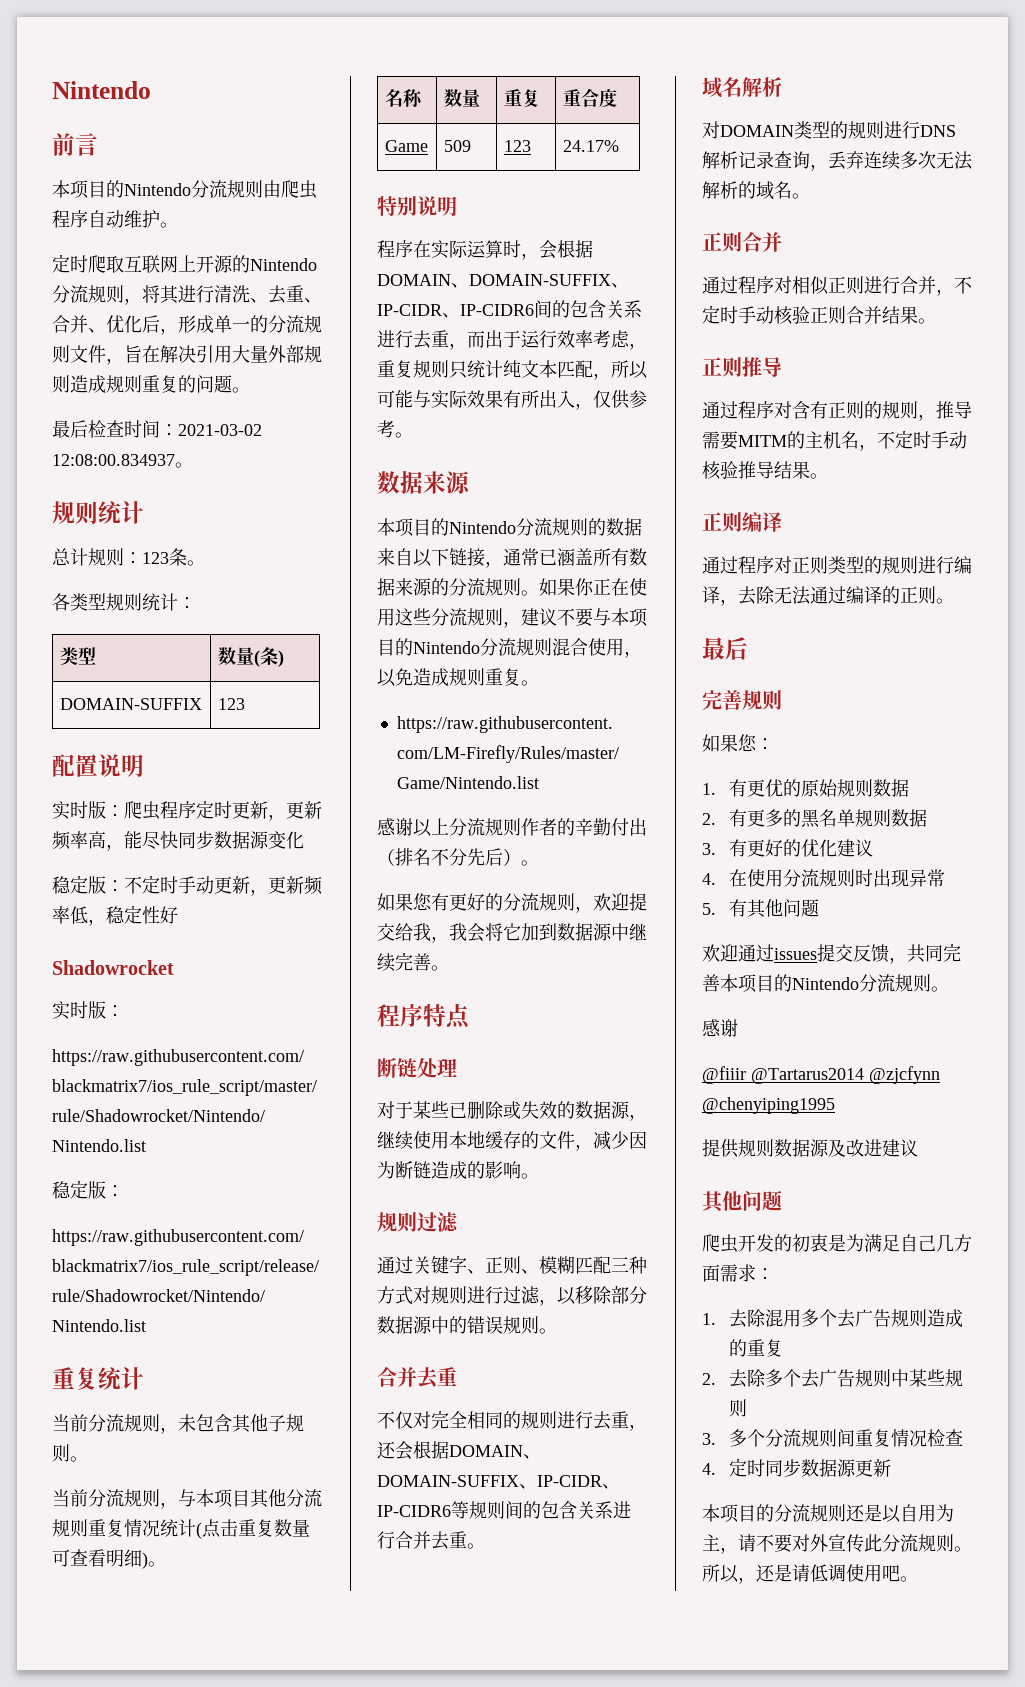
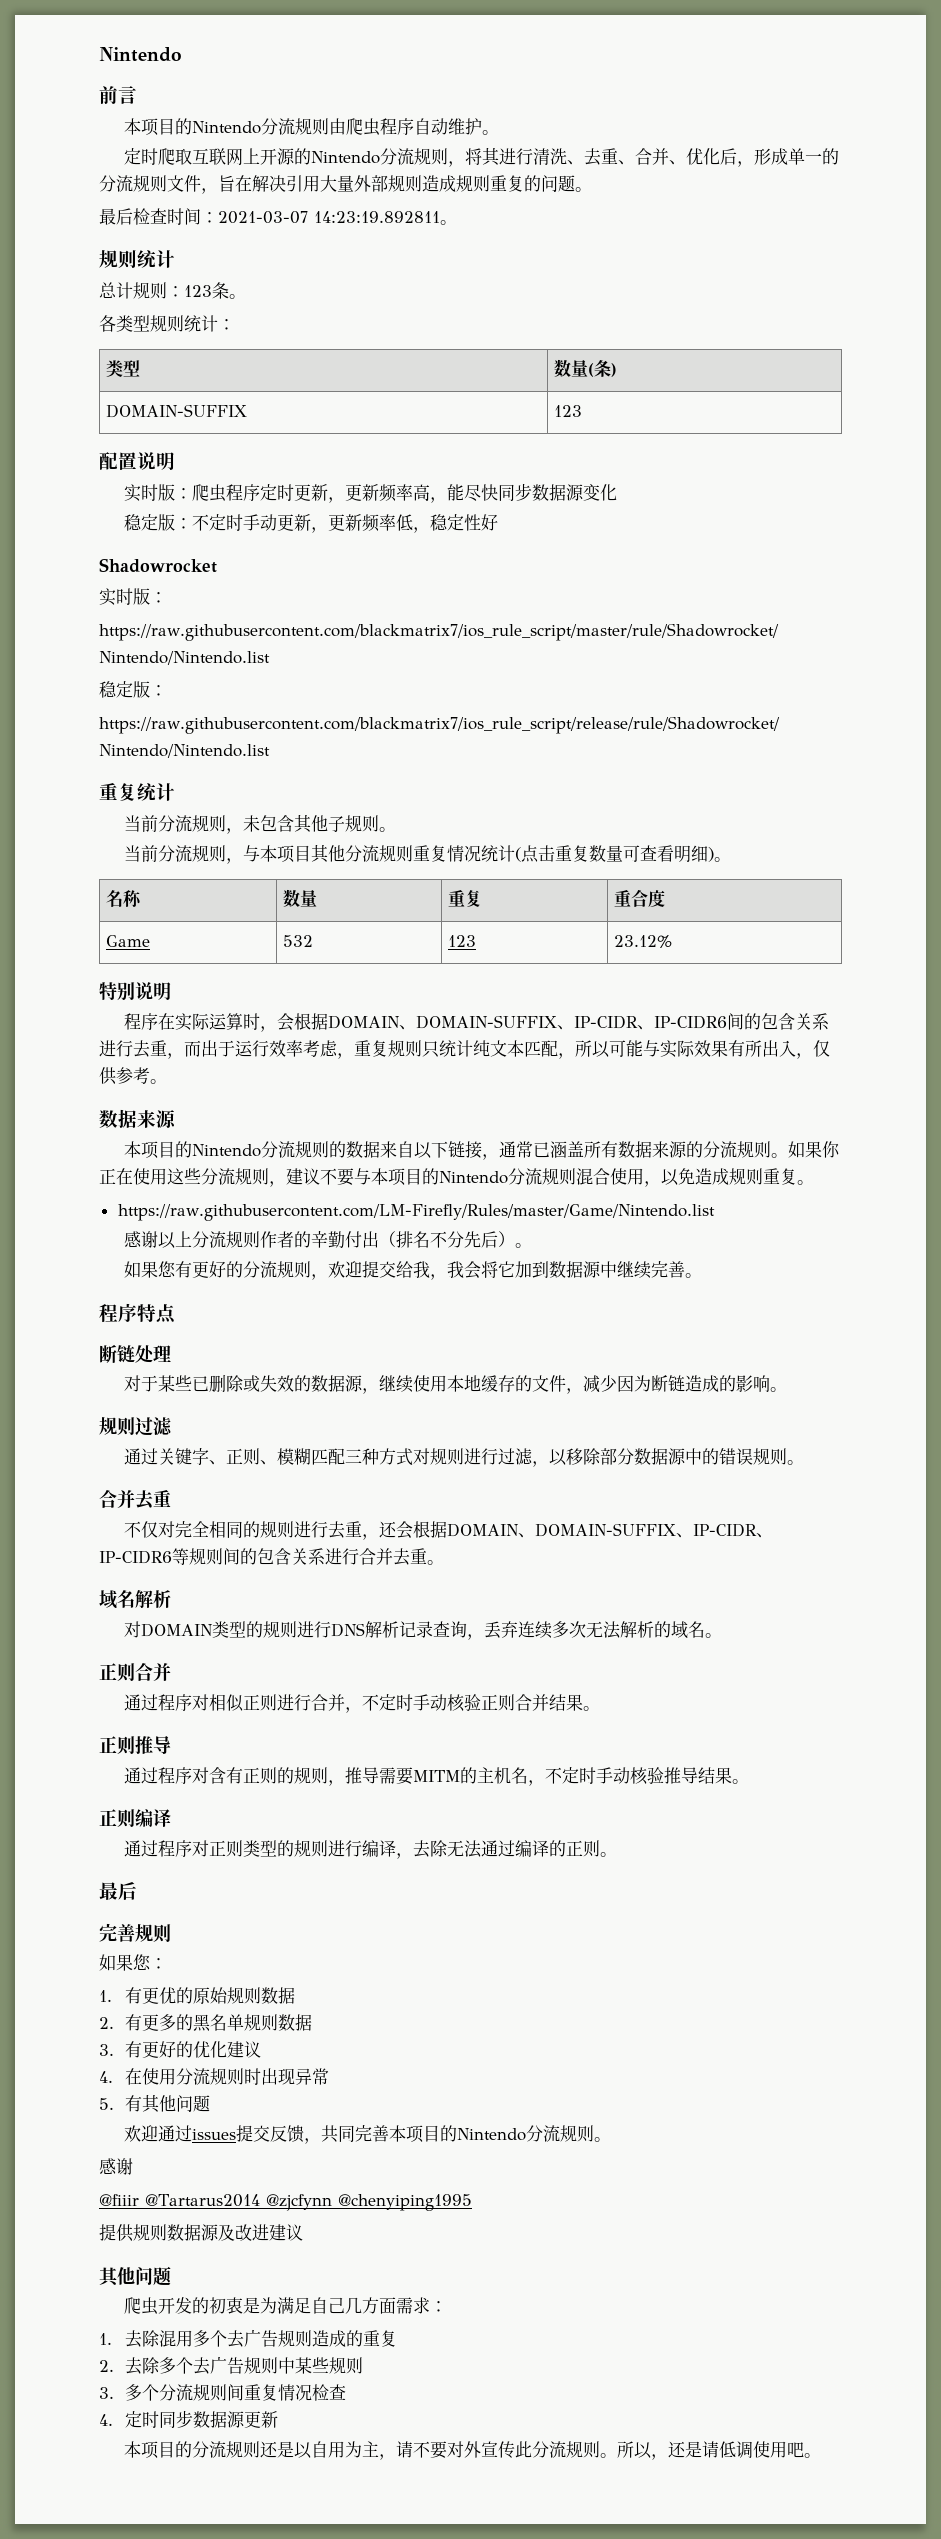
- 最后检查时间：2021-03-02 12:08:00.834937。
+ 最后检查时间：2021-03-07 14:23:19.892811。
- Game | 509 | 123 | 24.17%
+ Game | 532 | 123 | 23.12%

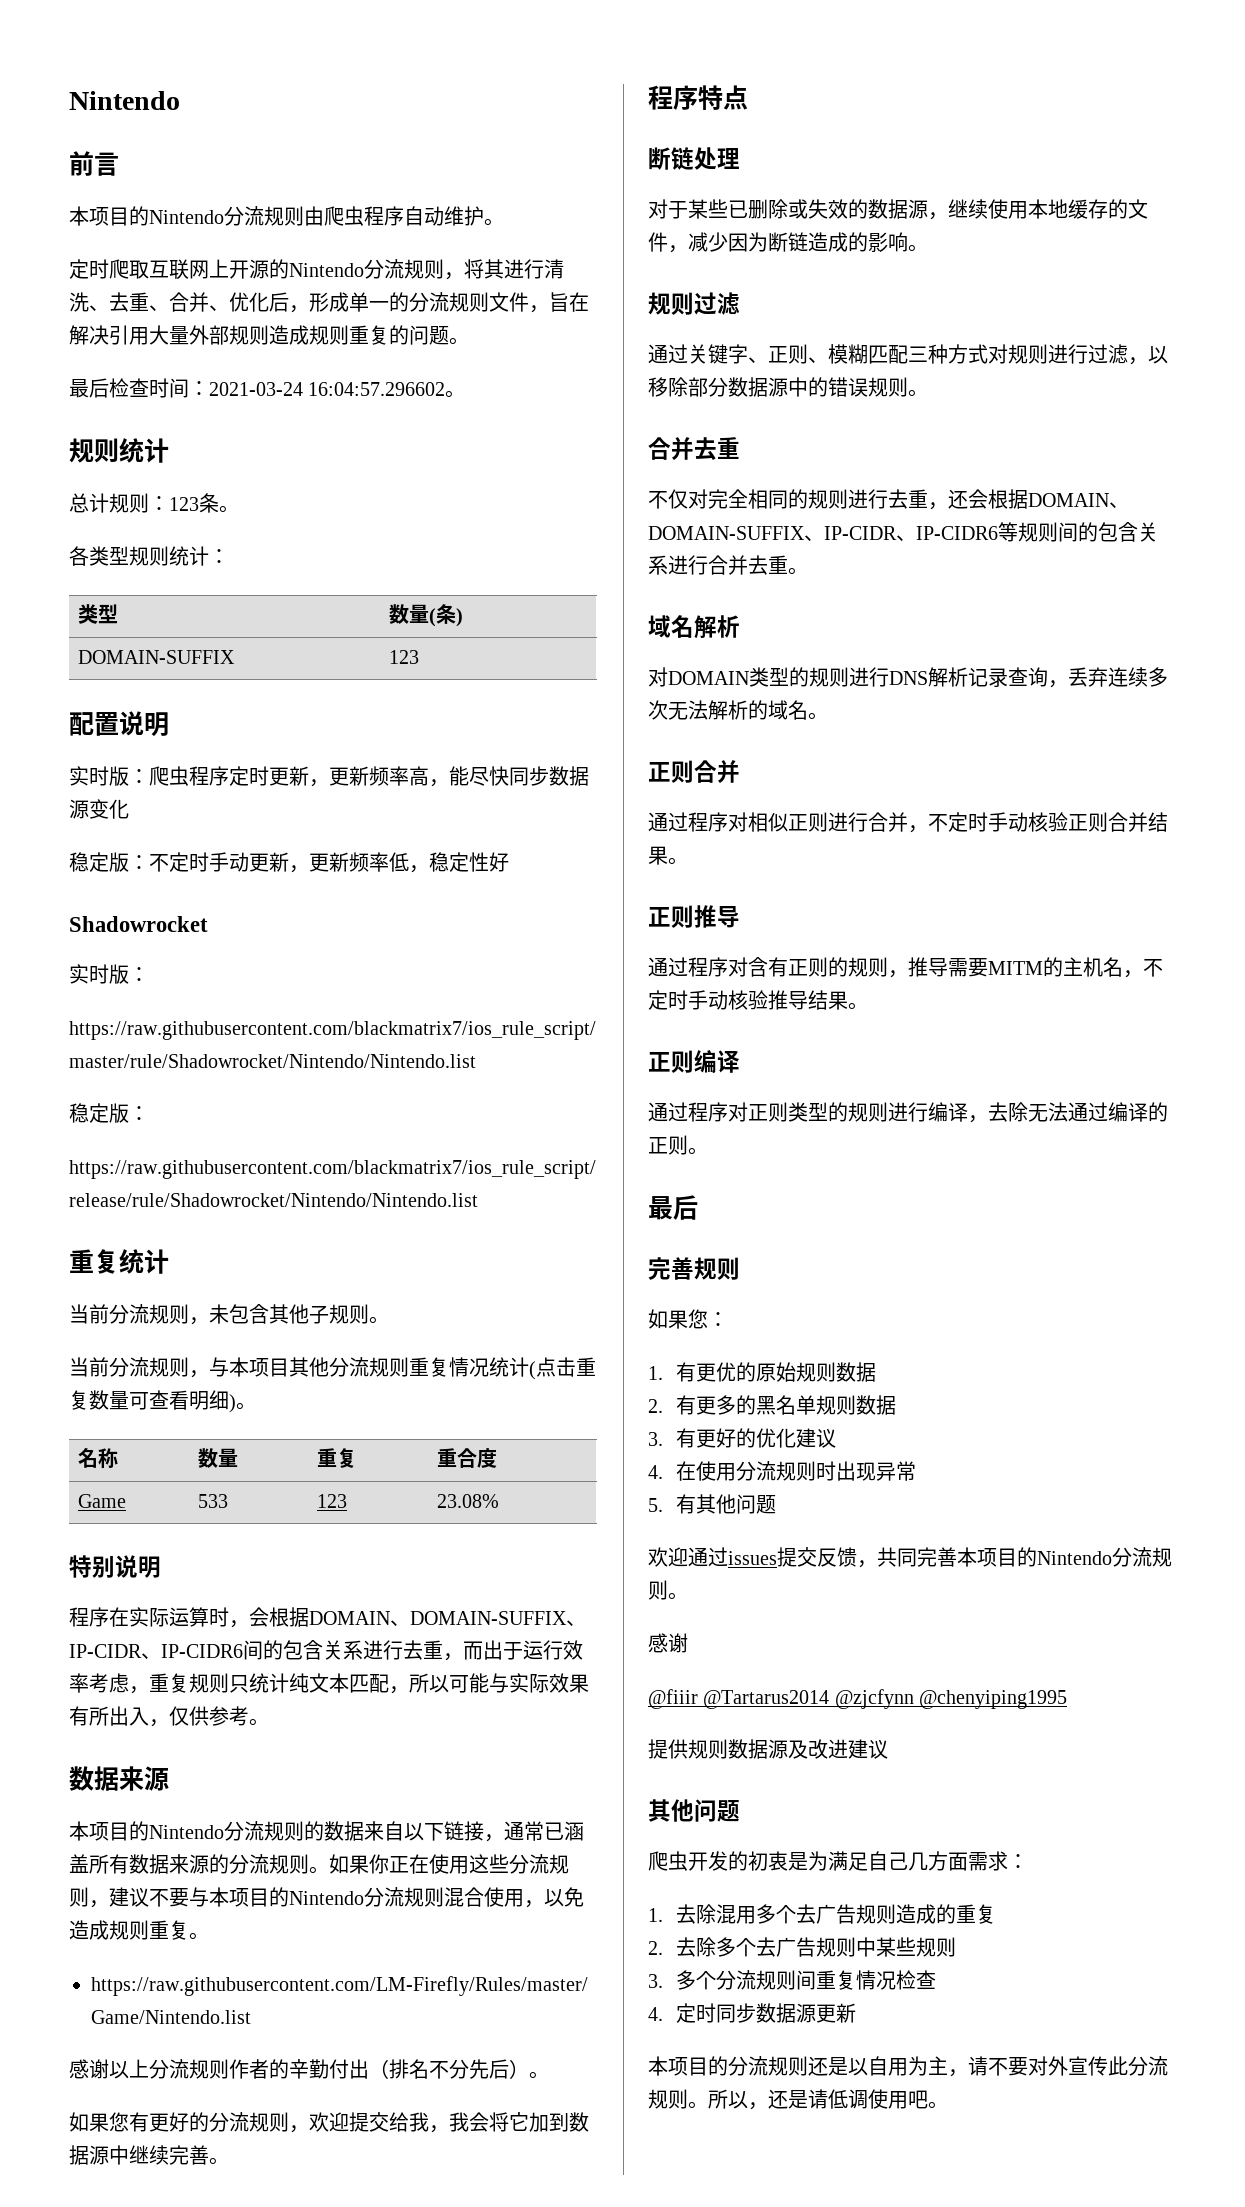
- 最后检查时间：2021-03-07 14:23:19.892811。
+ 最后检查时间：2021-03-24 16:04:57.296602。
- Game | 532 | 123 | 23.12%
+ Game | 533 | 123 | 23.08%

